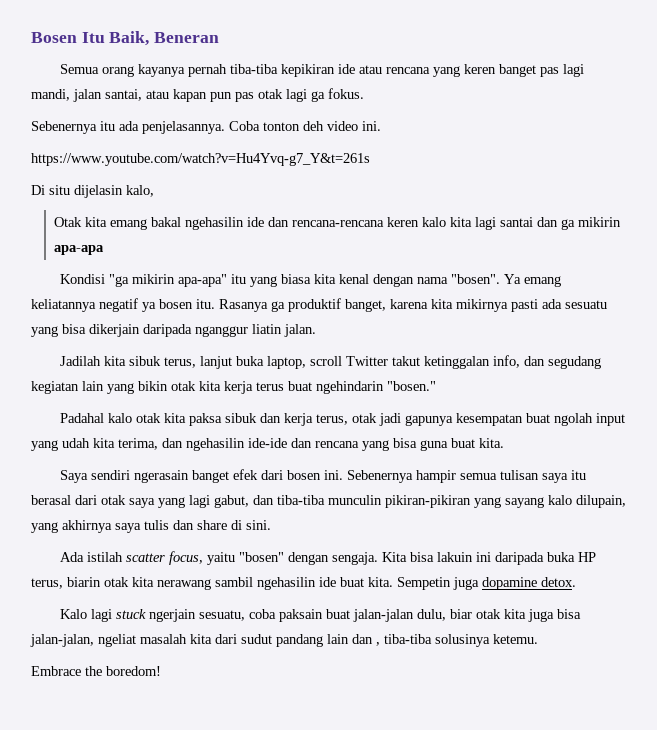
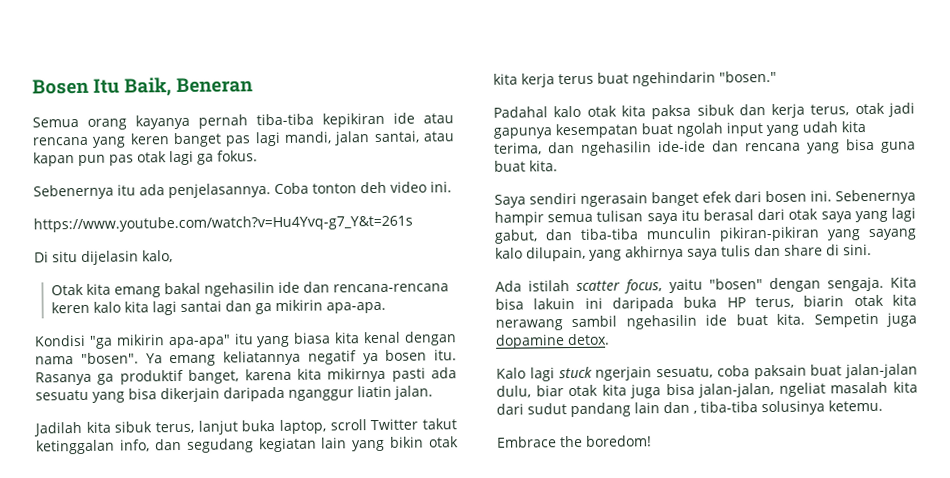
- Otak kita emang bakal ngehasilin ide dan rencana-rencana keren kalo kita lagi santai dan ga mikirin apa-apa
+ Otak kita emang bakal ngehasilin ide dan rencana-rencana keren kalo kita lagi santai dan ga mikirin apa-apa.

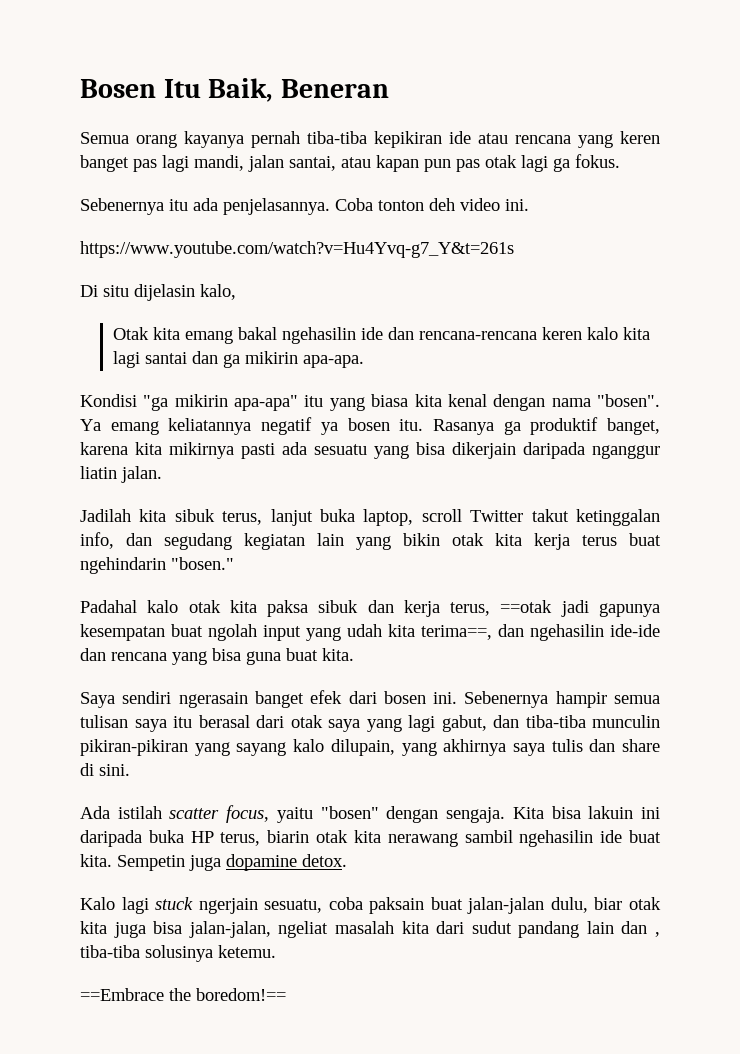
- Padahal kalo otak kita paksa sibuk dan kerja terus, otak jadi gapunya kesempatan buat ngolah input yang udah kita terima, dan ngehasilin ide-ide dan rencana yang bisa guna buat kita.
+ Padahal kalo otak kita paksa sibuk dan kerja terus, ==otak jadi gapunya kesempatan buat ngolah input yang udah kita terima==, dan ngehasilin ide-ide dan rencana yang bisa guna buat kita.
- Embrace the boredom!
+ ==Embrace the boredom!==

